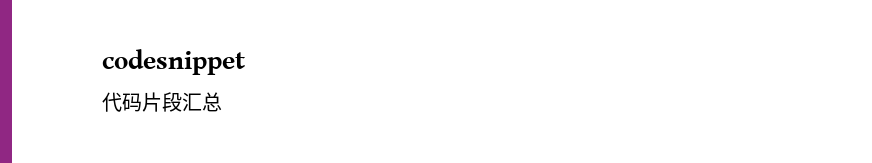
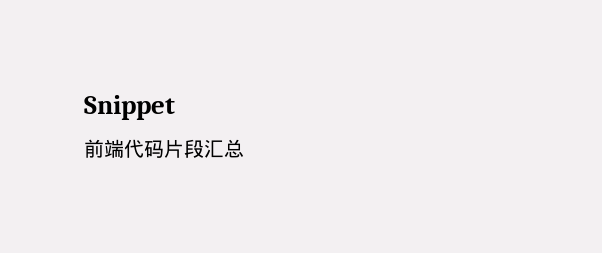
- codesnippet
- 代码片段汇总
+ Snippet
+ 前端代码片段汇总

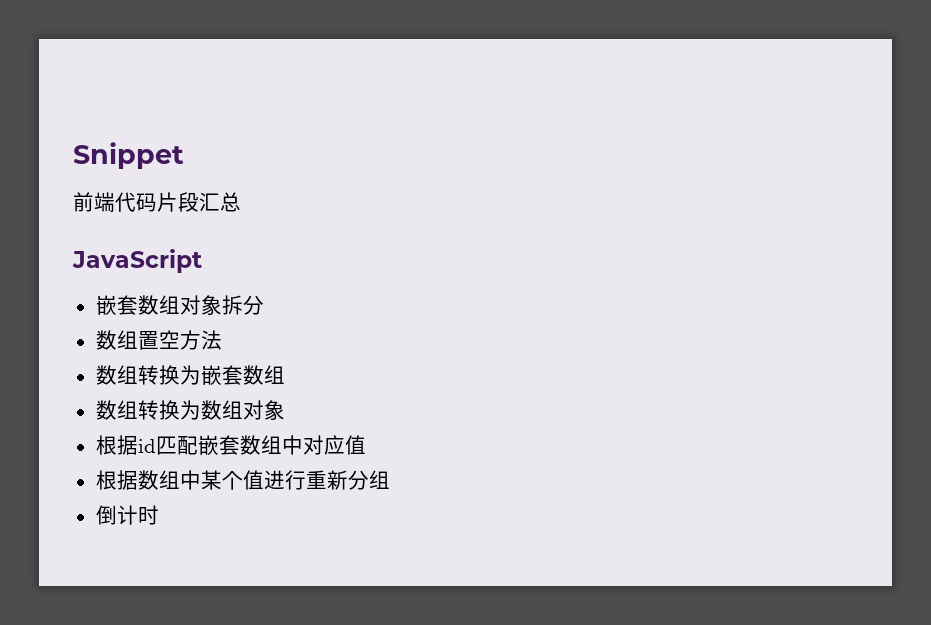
+ JavaScript
+ 嵌套数组对象拆分
+ 数组置空方法
+ 数组转换为嵌套数组
+ 数组转换为数组对象
+ 根据id匹配嵌套数组中对应值
+ 根据数组中某个值进行重新分组
+ 倒计时

